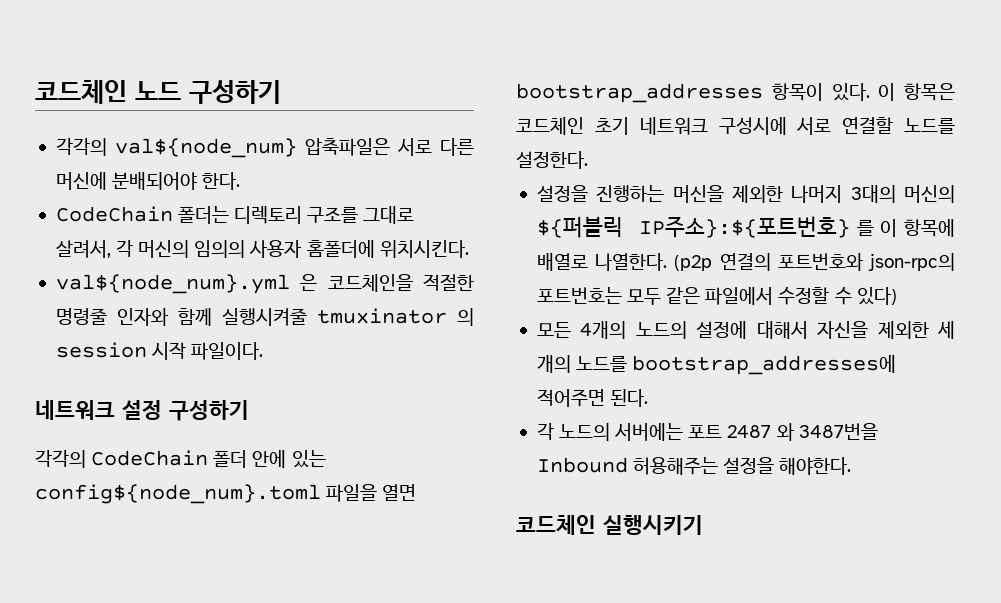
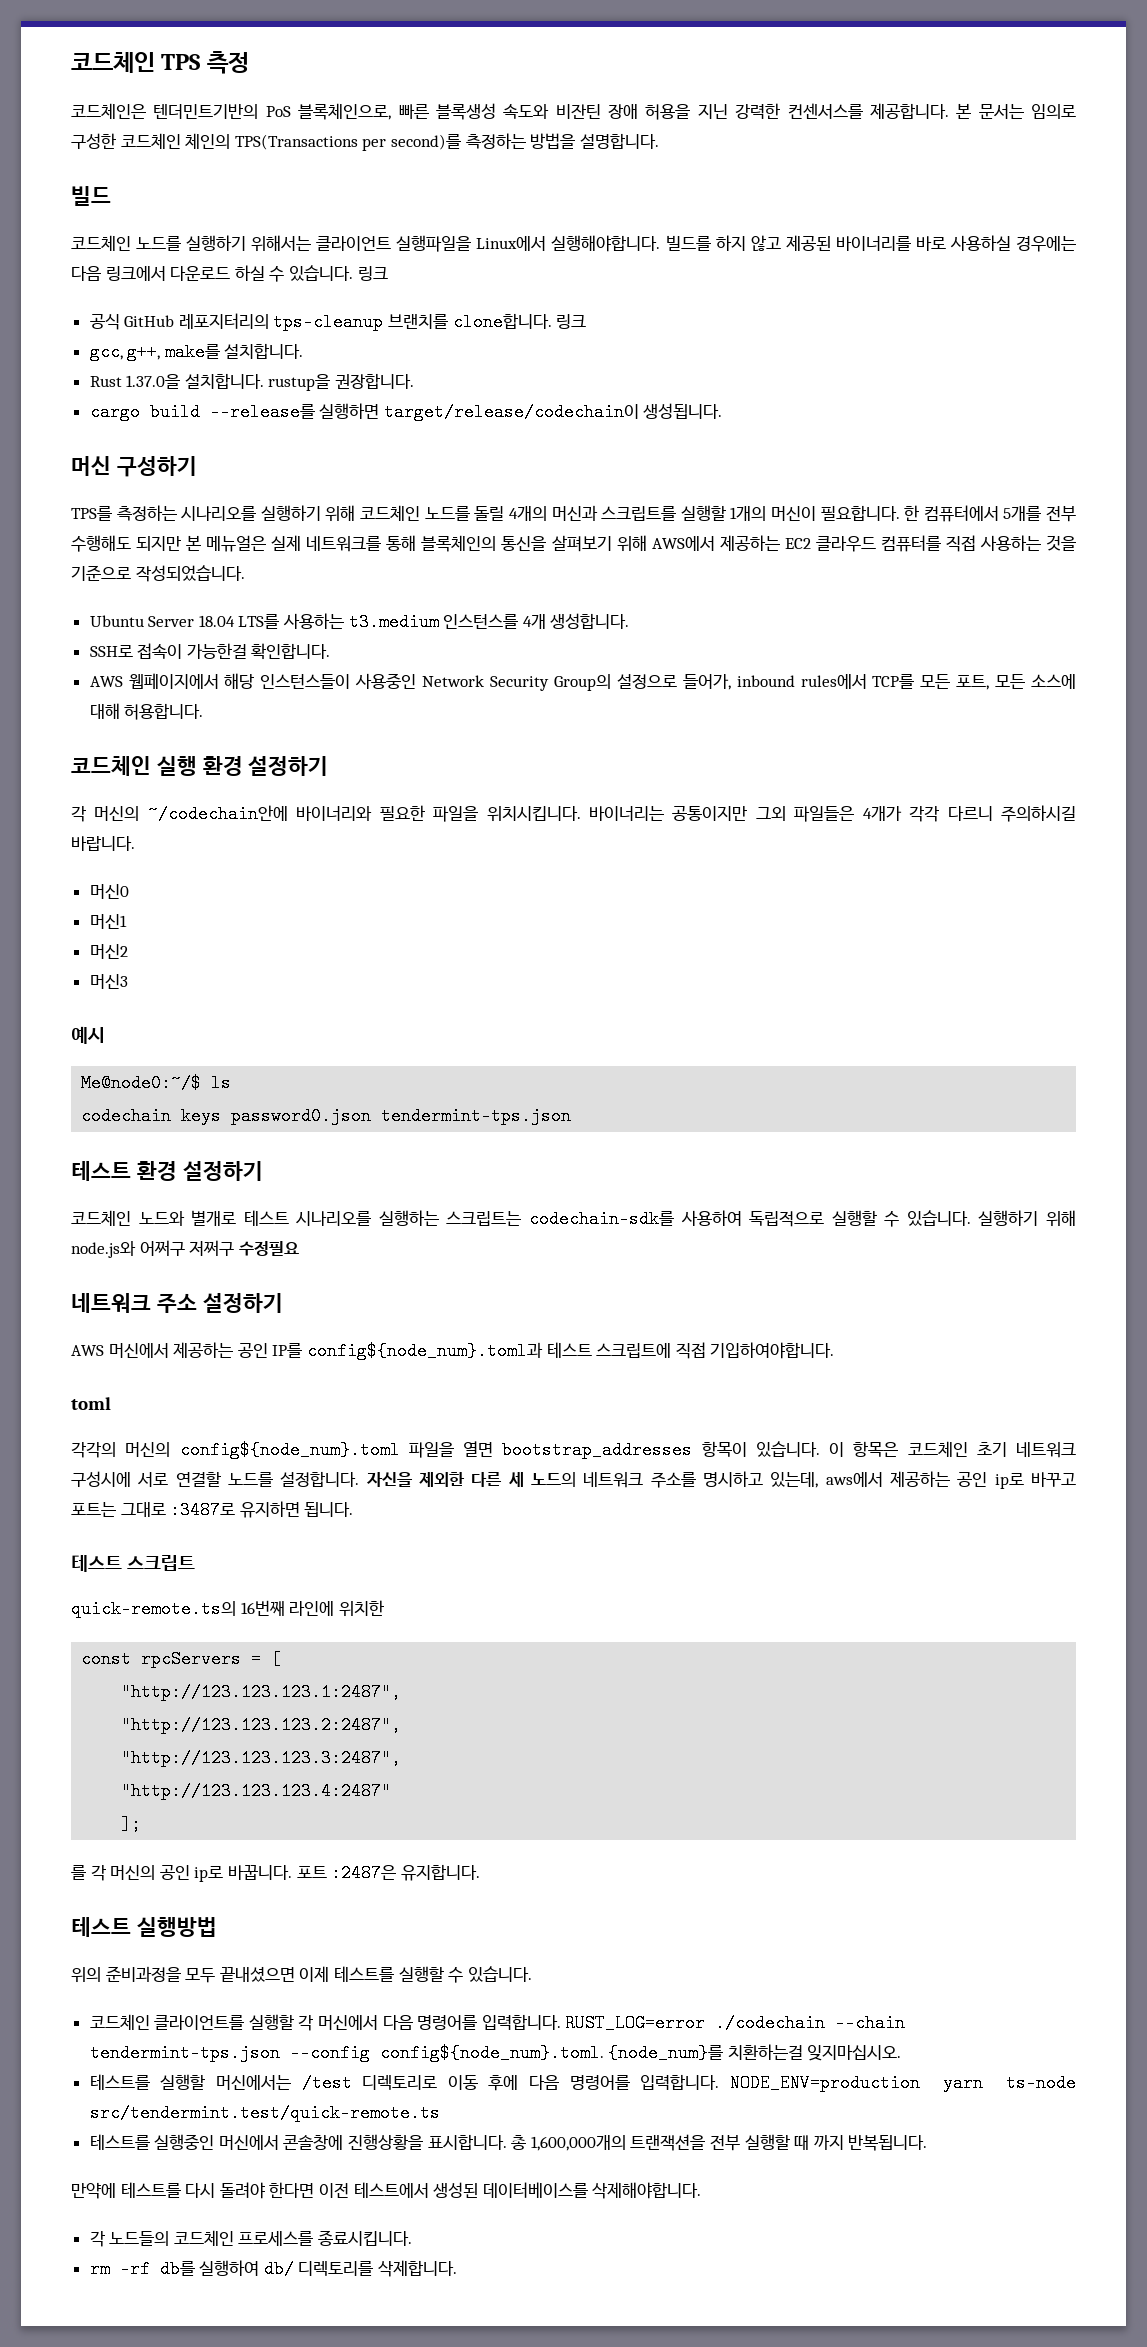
- 코드체인 노드 구성하기
- 각각의 val${node_num} 압축파일은 서로 다른 머신에 분배되어야 한다.
- CodeChain 폴더는 디렉토리 구조를 그대로 살려서, 각 머신의 임의의 사용자 홈폴더에 위치시킨다.
- val${node_num}.yml 은 코드체인을 적절한 명령줄 인자와 함께 실행시켜줄 tmuxinator 의 session 시작 파일이다.
- 네트워크 설정 구성하기
- 각각의 CodeChain 폴더 안에 있는 config${node_num}.toml 파일을 열면 bootstrap_addresses 항목이 있다.
+ 코드체인 TPS 측정
+ 코드체인은 텐더민트기반의 PoS 블록체인으로, 빠른 블록생성 속도와 비잔틴 장애 허용을 지닌 강력한 컨센서스를 제공합니다. 본 문서는 임의로 구성한 코드체인 체인의 TPS(Transactions per second)를 측정하는 방법을 설명합니다.
+ 빌드
+ 코드체인 노드를 실행하기 위해서는 클라이언트 실행파일을 Linux에서 실행해야합니다. 빌드를 하지 않고 제공된 바이너리를 바로 사용하실 경우에는 다음 링크에서 다운로드 하실 수 있습니다. 링크
+ 공식 GitHub 레포지터리의 tps-cleanup 브랜치를 clone합니다. 링크
+ gcc, g++, make를 설치합니다.
+ Rust 1.37.0을 설치합니다. rustup을 권장합니다.
+ cargo build --release를 실행하면 target/release/codechain이 생성됩니다.
+ 머신 구성하기
+ TPS를 측정하는 시나리오를 실행하기 위해 코드체인 노드를 돌릴 4개의 머신과 스크립트를 실행할 1개의 머신이 필요합니다. 한 컴퓨터에서 5개를 전부 수행해도 되지만 본 메뉴얼은 실제 네트워크를 통해 블록체인의 통신을 살펴보기 위해 AWS에서 제공하는 EC2 클라우드 컴퓨터를 직접 사용하는 것을 기준으로 작성되었습니다.
+ Ubuntu Server 18.04 LTS를 사용하는 t3.medium 인스턴스를 4개 생성합니다.
+ SSH로 접속이 가능한걸 확인합니다.
+ AWS 웹페이지에서 해당 인스턴스들이 사용중인 Network Security Group의 설정으로 들어가, inbound rules에서 TCP를 모든 포트, 모든 소스에 대해 허용합니다.
+ 코드체인 실행 환경 설정하기
+ 각 머신의 ~/codechain안에 바이너리와 필요한 파일을 위치시킵니다. 바이너리는 공통이지만 그외 파일들은 4개가 각각 다르니 주의하시길 바랍니다.
+ 머신0
+ 머신1
+ 머신2
+ 머신3
+ 예시
+ Me@node0:~/$ ls
+ codechain keys password0.json tendermint-tps.json
+ 테스트 환경 설정하기
+ 코드체인 노드와 별개로 테스트 시나리오를 실행하는 스크립트는 codechain-sdk를 사용하여 독립적으로 실행할 수 있습니다. 실행하기 위해 node.js와 어쩌구 저쩌구 수정필요
+ 네트워크 주소 설정하기
+ AWS 머신에서 제공하는 공인 IP를 config${node_num}.toml과 테스트 스크립트에 직접 기입하여야합니다.
+ toml
+ 각각의 머신의 config${node_num}.toml 파일을 열면 bootstrap_addresses 항목이 있습니다.
- 이 항목은 코드체인 초기 네트워크 구성시에 서로 연결할 노드를 설정한다.
- 설정을 진행하는 머신을 제외한 나머지 3대의 머신의 ${퍼블릭 IP주소}:${포트번호} 를 이 항목에 배열로 나열한다. (p2p 연결의 포트번호와 json-rpc의 포트번호는 모두 같은 파일에서 수정할 수 있다)
- 모든 4개의 노드의 설정에 대해서 자신을 제외한 세 개의 노드를 bootstrap_addresses에 적어주면 된다.
- 각 노드의 서버에는 포트 2487 와 3487번을 Inbound 허용해주는 설정을 해야한다.
- 코드체인 실행시키기
+ 이 항목은 코드체인 초기 네트워크 구성시에 서로 연결할 노드를 설정합니다. 자신을 제외한 다른 세 노드의 네트워크 주소를 명시하고 있는데, aws에서 제공하는 공인 ip로 바꾸고 포트는 그대로 :3487로 유지하면 됩니다.
+ 테스트 스크립트
+ quick-remote.ts의 16번째 라인에 위치한
+ const rpcServers = [
+ "http://123.123.123.1:2487",
+ "http://123.123.123.2:2487",
+ "http://123.123.123.3:2487",
+ "http://123.123.123.4:2487"
+ ];
+ 를 각 머신의 공인 ip로 바꿉니다. 포트 :2487은 유지합니다.
+ 테스트 실행방법
+ 위의 준비과정을 모두 끝내셨으면 이제 테스트를 실행할 수 있습니다.
+ 코드체인 클라이언트를 실행할 각 머신에서 다음 명령어를 입력합니다. RUST_LOG=error ./codechain --chain tendermint-tps.json --config config${node_num}.toml. {node_num}를 치환하는걸 잊지마십시오.
+ 테스트를 실행할 머신에서는 /test 디렉토리로 이동 후에 다음 명령어를 입력합니다. NODE_ENV=production yarn ts-node src/tendermint.test/quick-remote.ts
+ 테스트를 실행중인 머신에서 콘솔창에 진행상황을 표시합니다. 총 1,600,000개의 트랜잭션을 전부 실행할 때 까지 반복됩니다.
+ 만약에 테스트를 다시 돌려야 한다면 이전 테스트에서 생성된 데이터베이스를 삭제해야합니다.
+ 각 노드들의 코드체인 프로세스를 종료시킵니다.
+ rm -rf db를 실행하여 db/ 디렉토리를 삭제합니다.

